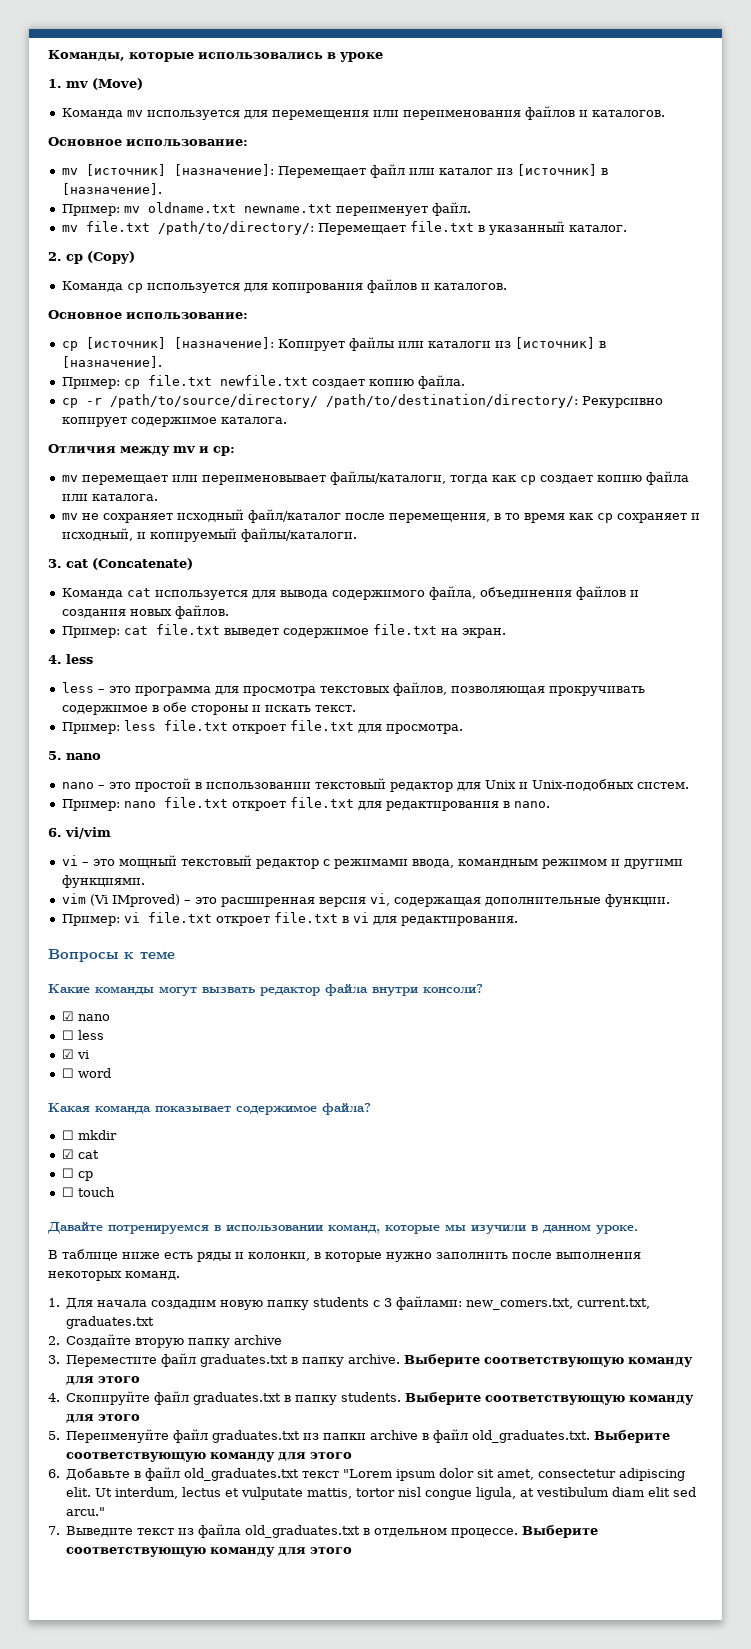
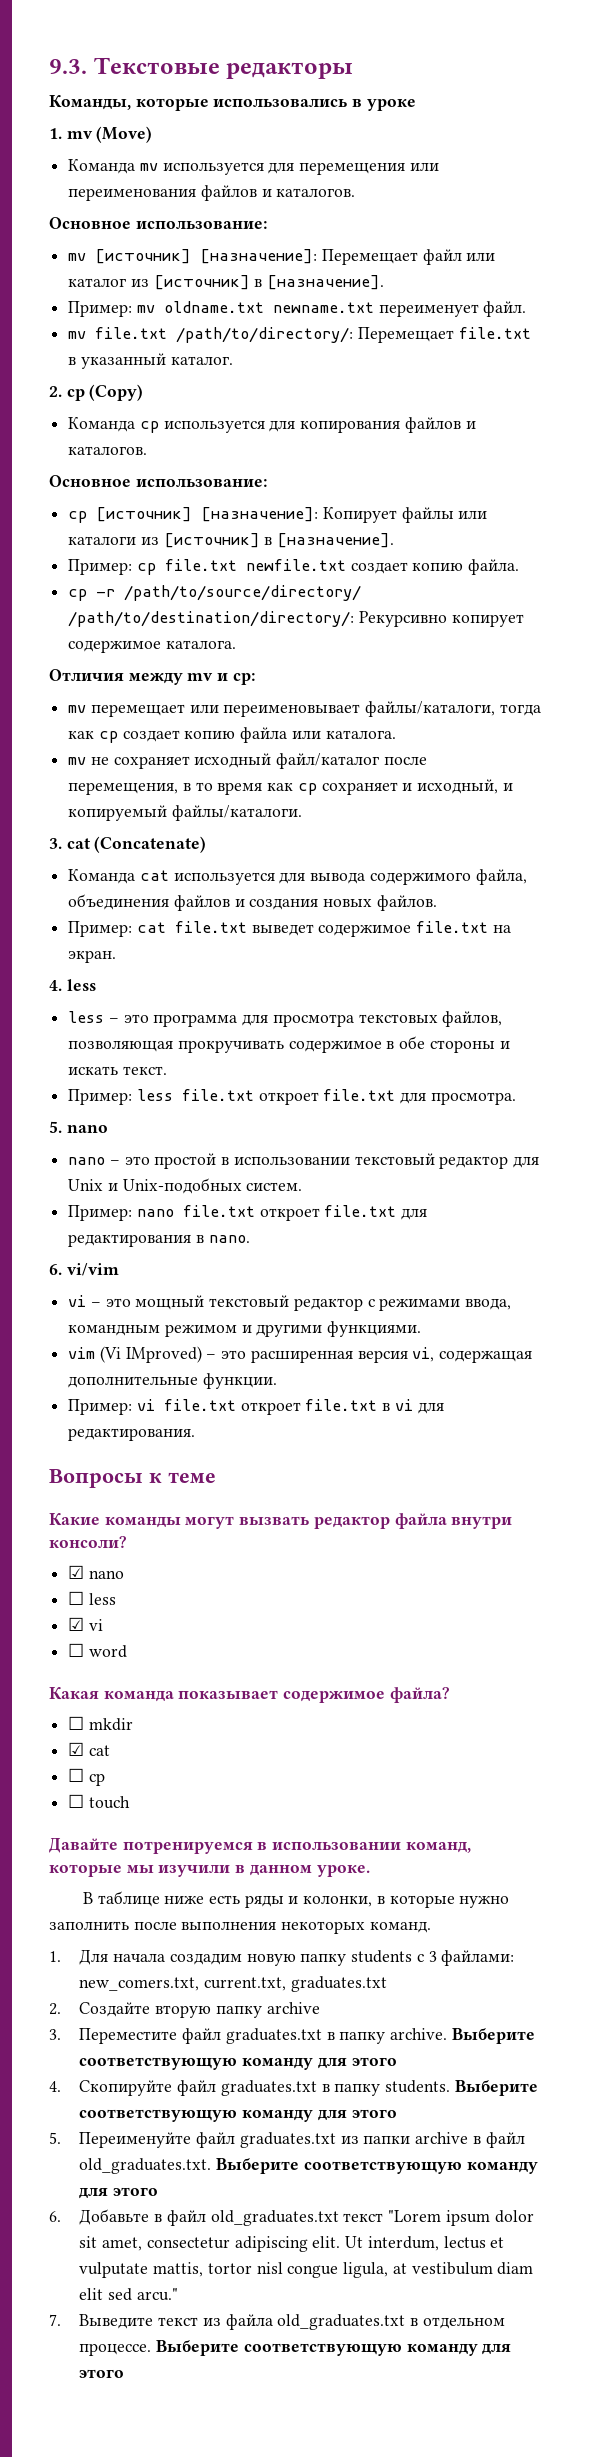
+ 9.3. Текстовые редакторы

